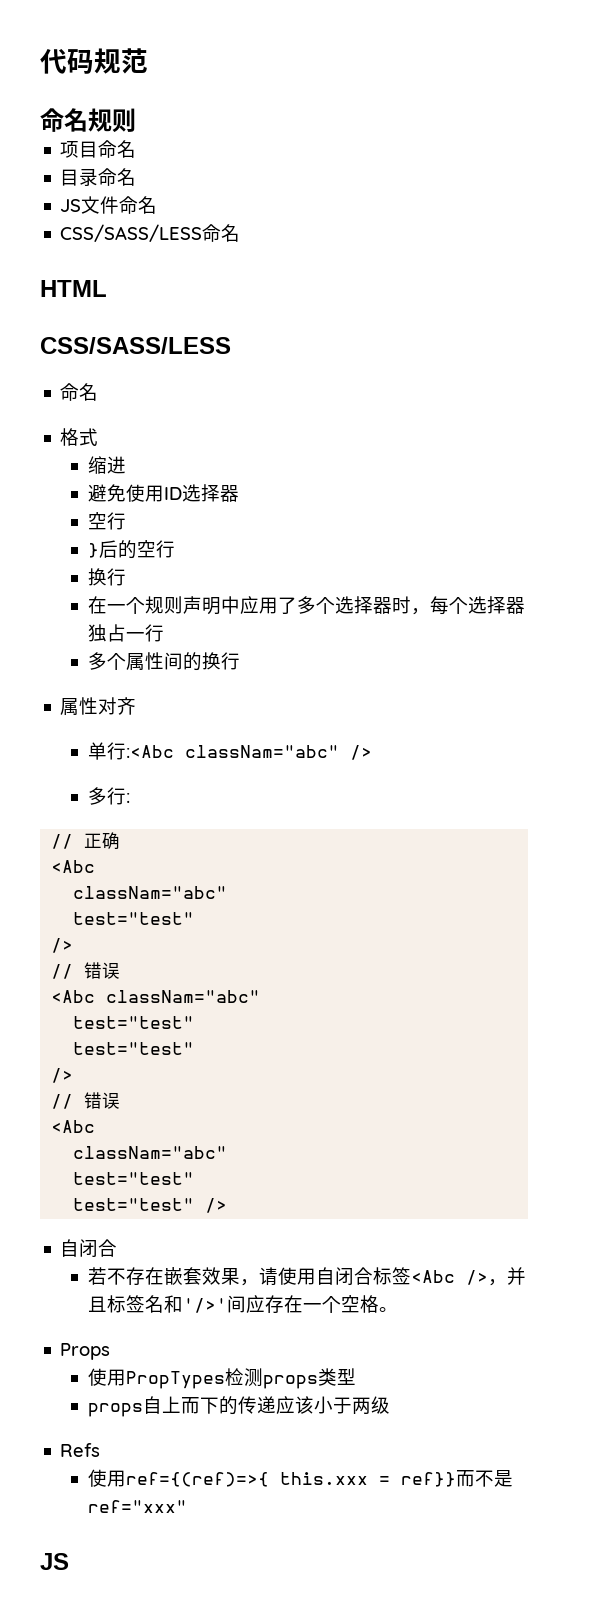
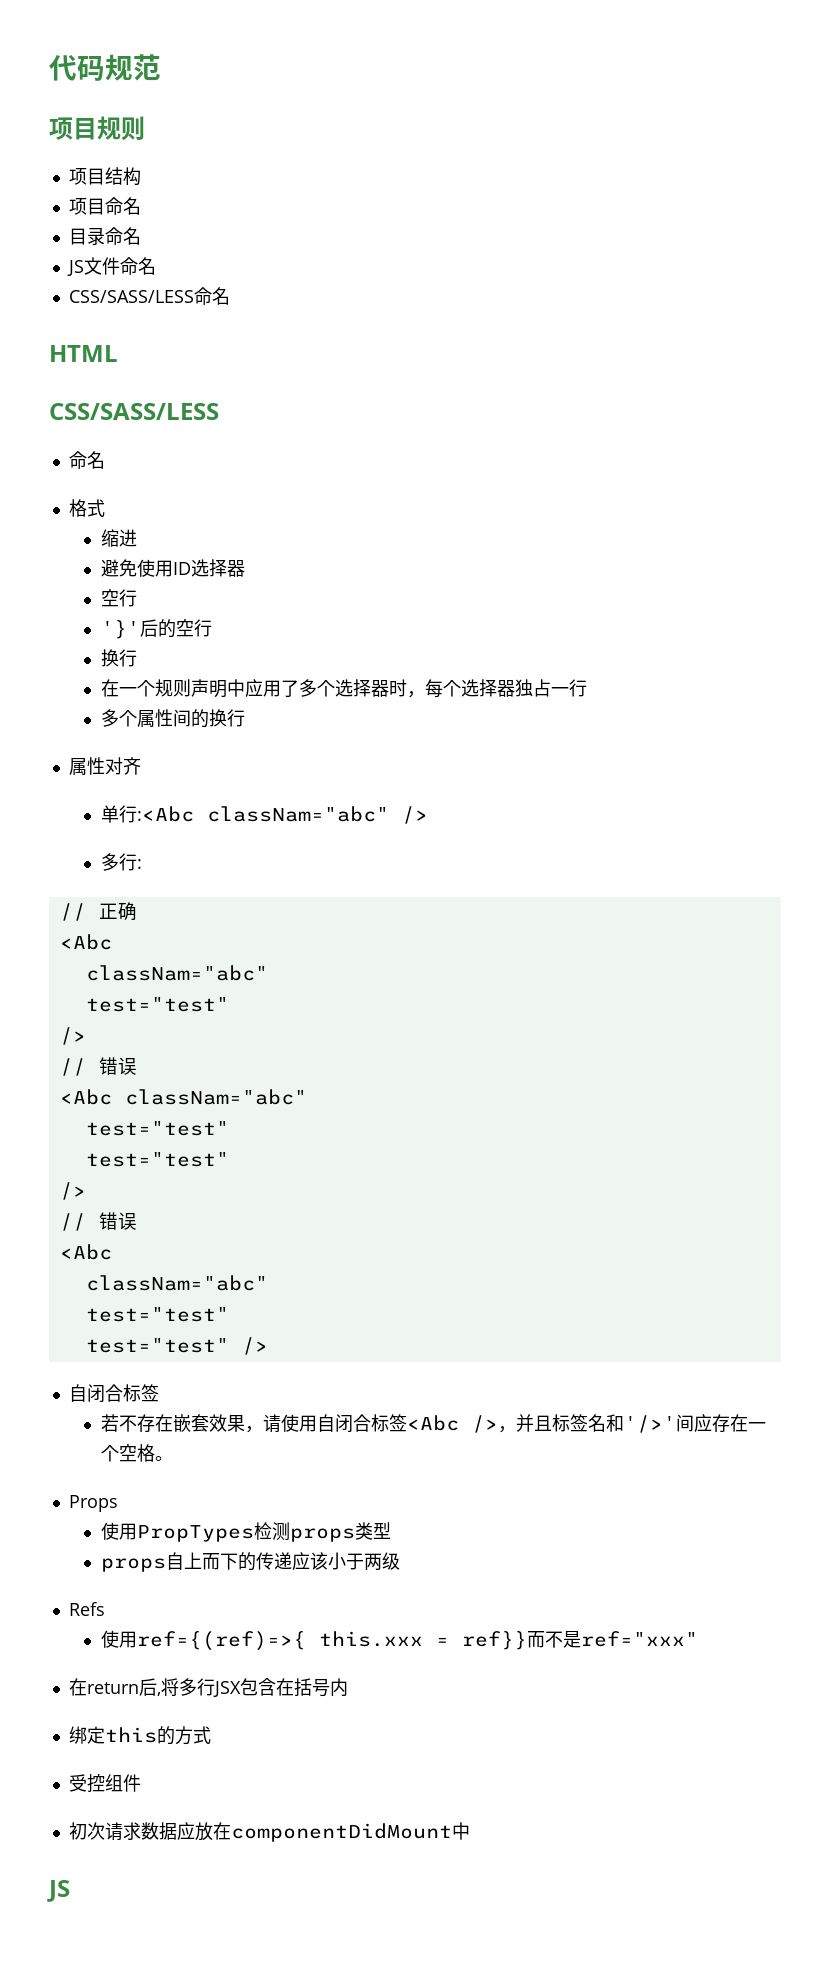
- 命名规则
+ 项目规则
+ 项目结构
- }后的空行
+ '}'后的空行
  test="test" />
- 自闭合
+ 自闭合标签
+ 在return后,将多行JSX包含在括号内
+ 绑定this的方式
+ 受控组件
+ 初次请求数据应放在componentDidMount中

